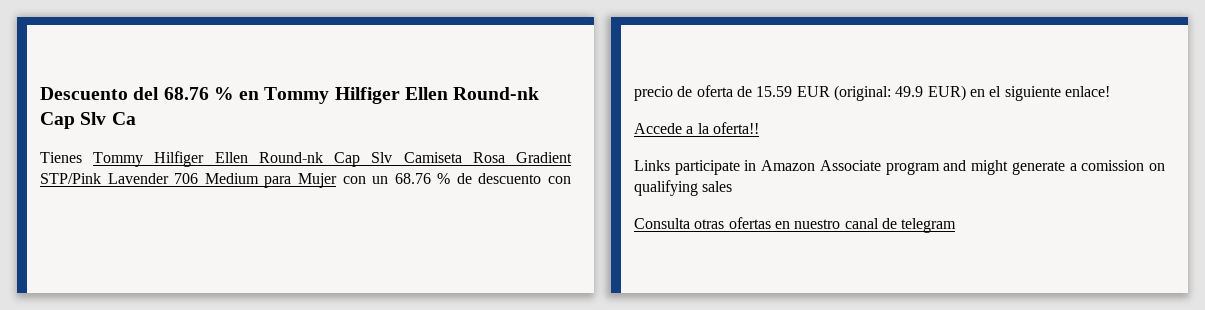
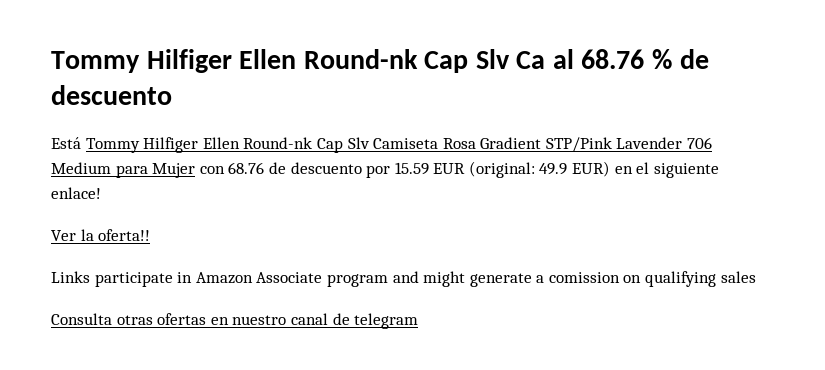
- Descuento del 68.76 % en Tommy Hilfiger Ellen Round-nk Cap Slv Ca
- Tienes Tommy Hilfiger Ellen Round-nk Cap Slv Camiseta Rosa Gradient STP/Pink Lavender 706 Medium para Mujer con un 68.76 % de descuento con precio de oferta de 15.59 EUR (original: 49.9 EUR) en el siguiente enlace!
+ Tommy Hilfiger Ellen Round-nk Cap Slv Ca al 68.76 % de descuento
+ Está Tommy Hilfiger Ellen Round-nk Cap Slv Camiseta Rosa Gradient STP/Pink Lavender 706 Medium para Mujer con 68.76 de descuento por 15.59 EUR (original: 49.9 EUR) en el siguiente enlace!
- Accede a la oferta!!
+ Ver la oferta!!

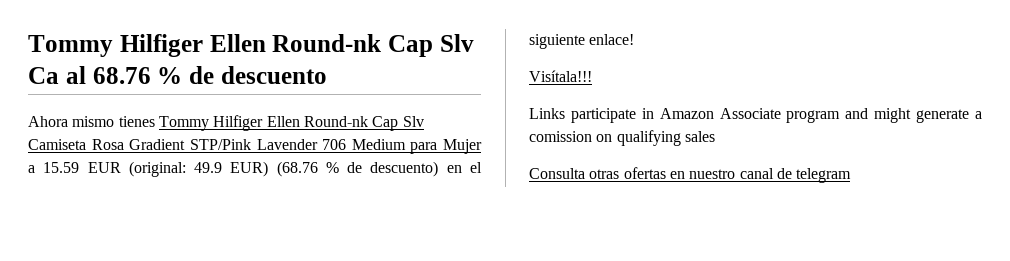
- Está Tommy Hilfiger Ellen Round-nk Cap Slv Camiseta Rosa Gradient STP/Pink Lavender 706 Medium para Mujer con 68.76 de descuento por 15.59 EUR (original: 49.9 EUR) en el siguiente enlace!
+ Ahora mismo tienes Tommy Hilfiger Ellen Round-nk Cap Slv Camiseta Rosa Gradient STP/Pink Lavender 706 Medium para Mujer a 15.59 EUR (original: 49.9 EUR) (68.76 % de descuento) en el siguiente enlace!
- Ver la oferta!!
+ Visítala!!!

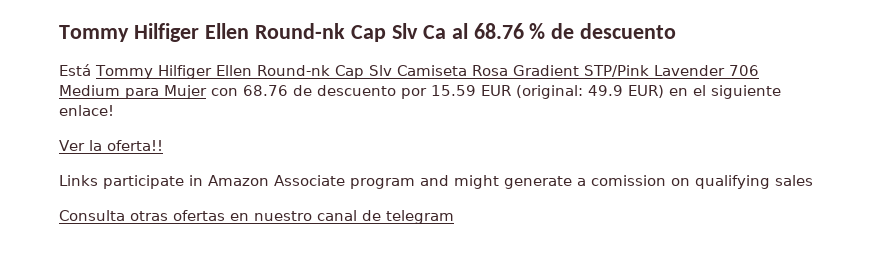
- Ahora mismo tienes Tommy Hilfiger Ellen Round-nk Cap Slv Camiseta Rosa Gradient STP/Pink Lavender 706 Medium para Mujer a 15.59 EUR (original: 49.9 EUR) (68.76 % de descuento) en el siguiente enlace!
+ Está Tommy Hilfiger Ellen Round-nk Cap Slv Camiseta Rosa Gradient STP/Pink Lavender 706 Medium para Mujer con 68.76 de descuento por 15.59 EUR (original: 49.9 EUR) en el siguiente enlace!
- Visítala!!!
+ Ver la oferta!!

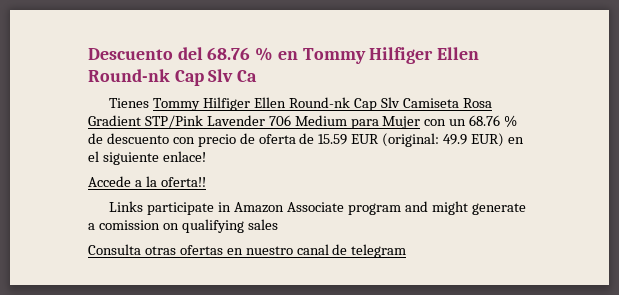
- Tommy Hilfiger Ellen Round-nk Cap Slv Ca al 68.76 % de descuento
- Está Tommy Hilfiger Ellen Round-nk Cap Slv Camiseta Rosa Gradient STP/Pink Lavender 706 Medium para Mujer con 68.76 de descuento por 15.59 EUR (original: 49.9 EUR) en el siguiente enlace!
+ Descuento del 68.76 % en Tommy Hilfiger Ellen Round-nk Cap Slv Ca
+ Tienes Tommy Hilfiger Ellen Round-nk Cap Slv Camiseta Rosa Gradient STP/Pink Lavender 706 Medium para Mujer con un 68.76 % de descuento con precio de oferta de 15.59 EUR (original: 49.9 EUR) en el siguiente enlace!
- Ver la oferta!!
+ Accede a la oferta!!

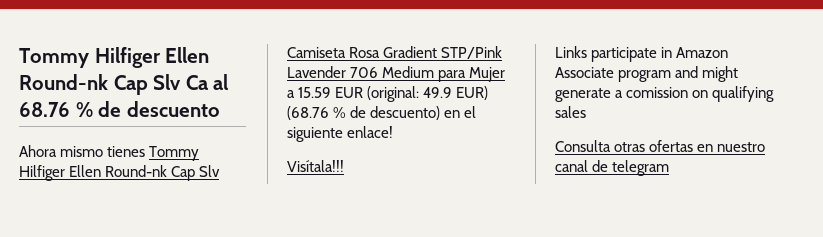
- Descuento del 68.76 % en Tommy Hilfiger Ellen Round-nk Cap Slv Ca
- Tienes Tommy Hilfiger Ellen Round-nk Cap Slv Camiseta Rosa Gradient STP/Pink Lavender 706 Medium para Mujer con un 68.76 % de descuento con precio de oferta de 15.59 EUR (original: 49.9 EUR) en el siguiente enlace!
+ Tommy Hilfiger Ellen Round-nk Cap Slv Ca al 68.76 % de descuento
+ Ahora mismo tienes Tommy Hilfiger Ellen Round-nk Cap Slv Camiseta Rosa Gradient STP/Pink Lavender 706 Medium para Mujer a 15.59 EUR (original: 49.9 EUR) (68.76 % de descuento) en el siguiente enlace!
- Accede a la oferta!!
+ Visítala!!!

